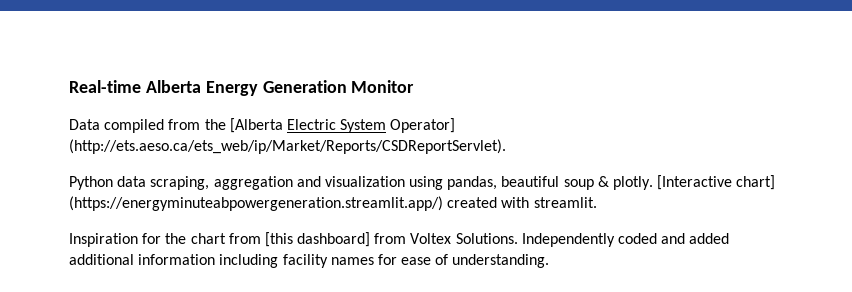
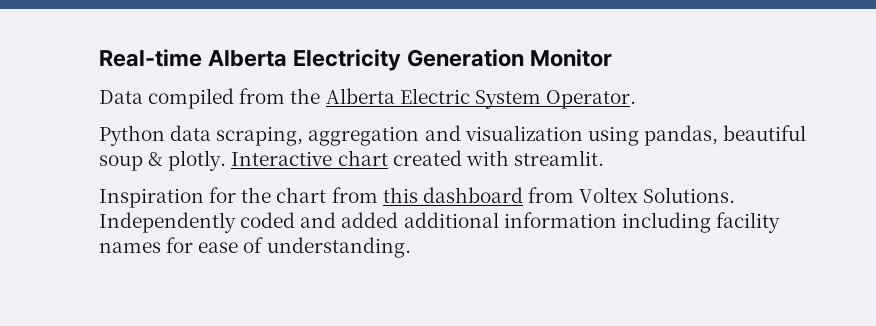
- Real-time Alberta Energy Generation Monitor
+ Real-time Alberta Electricity Generation Monitor
- Data compiled from the [Alberta Electric System Operator] (http://ets.aeso.ca/ets_web/ip/Market/Reports/CSDReportServlet).
+ Data compiled from the Alberta Electric System Operator.
- [Interactive chart] (https://energyminuteabpowergeneration.streamlit.app/) created with streamlit.
+ Interactive chart created with streamlit.
- Inspiration for the chart from [this dashboard] from Voltex Solutions.
+ Inspiration for the chart from this dashboard from Voltex Solutions.

